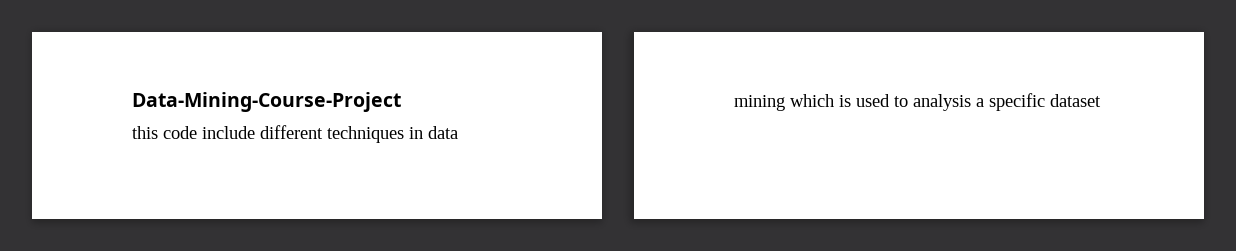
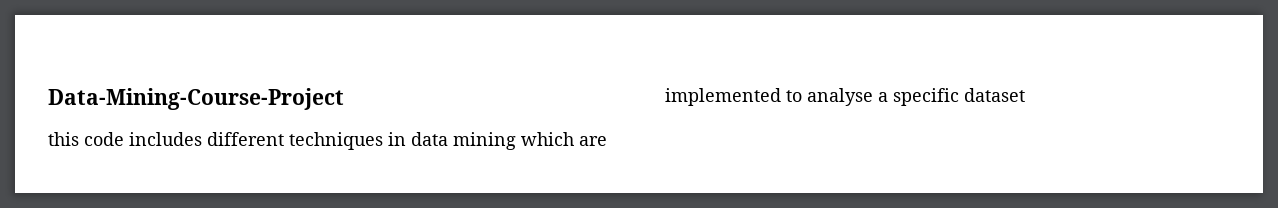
- this code include different techniques in data mining which is used to analysis a specific dataset
+ this code includes different techniques in data mining which are implemented to analyse a specific dataset

